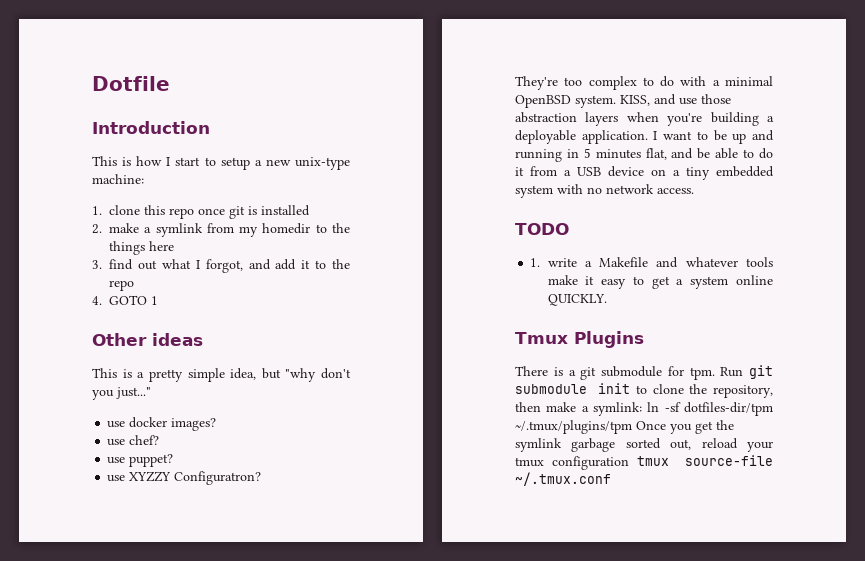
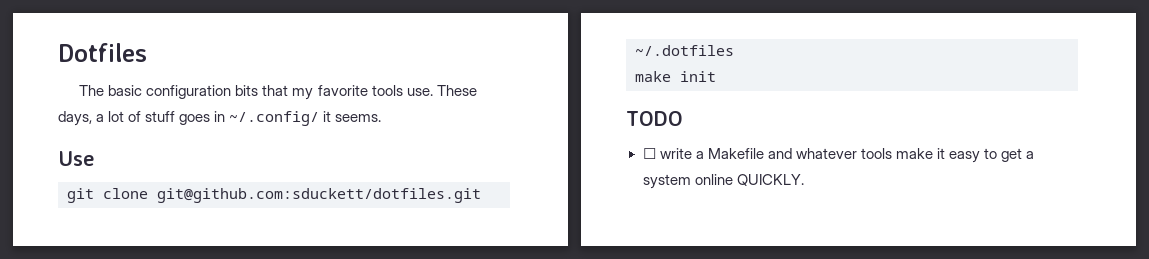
- Dotfile
- Introduction
- This is how I start to setup a new unix-type machine:
- 1. clone this repo once git is installed
- 2. make a symlink from my homedir to the things here
- 3. find out what I forgot, and add it to the repo
- 4. GOTO 1
- Other ideas
- This is a pretty simple idea, but "why don't you just..."
- use docker images?
- use chef?
- use puppet?
- use XYZZY Configuratron?
- They're too complex to do with a minimal OpenBSD system. KISS, and use those abstraction layers when you're building a deployable application. I want to be up and running in 5 minutes flat, and be able to do it from a USB device on a tiny embedded system with no network access.
+ Dotfiles
+ The basic configuration bits that my favorite tools use. These days, a lot of stuff goes in ~/.config/ it seems.
+ Use
+ git clone git@github.com:sduckett/dotfiles.git ~/.dotfiles
+ make init
- 1. write a Makefile and whatever tools make it easy to get a system online QUICKLY.
+ ☐ write a Makefile and whatever tools make it easy to get a system online QUICKLY.
- Tmux Plugins
- There is a git submodule for tpm. Run git submodule init to clone the repository, then make a symlink: ln -sf dotfiles-dir/tpm ~/.tmux/plugins/tpm Once you get the symlink garbage sorted out, reload your tmux configuration tmux source-file ~/.tmux.conf

